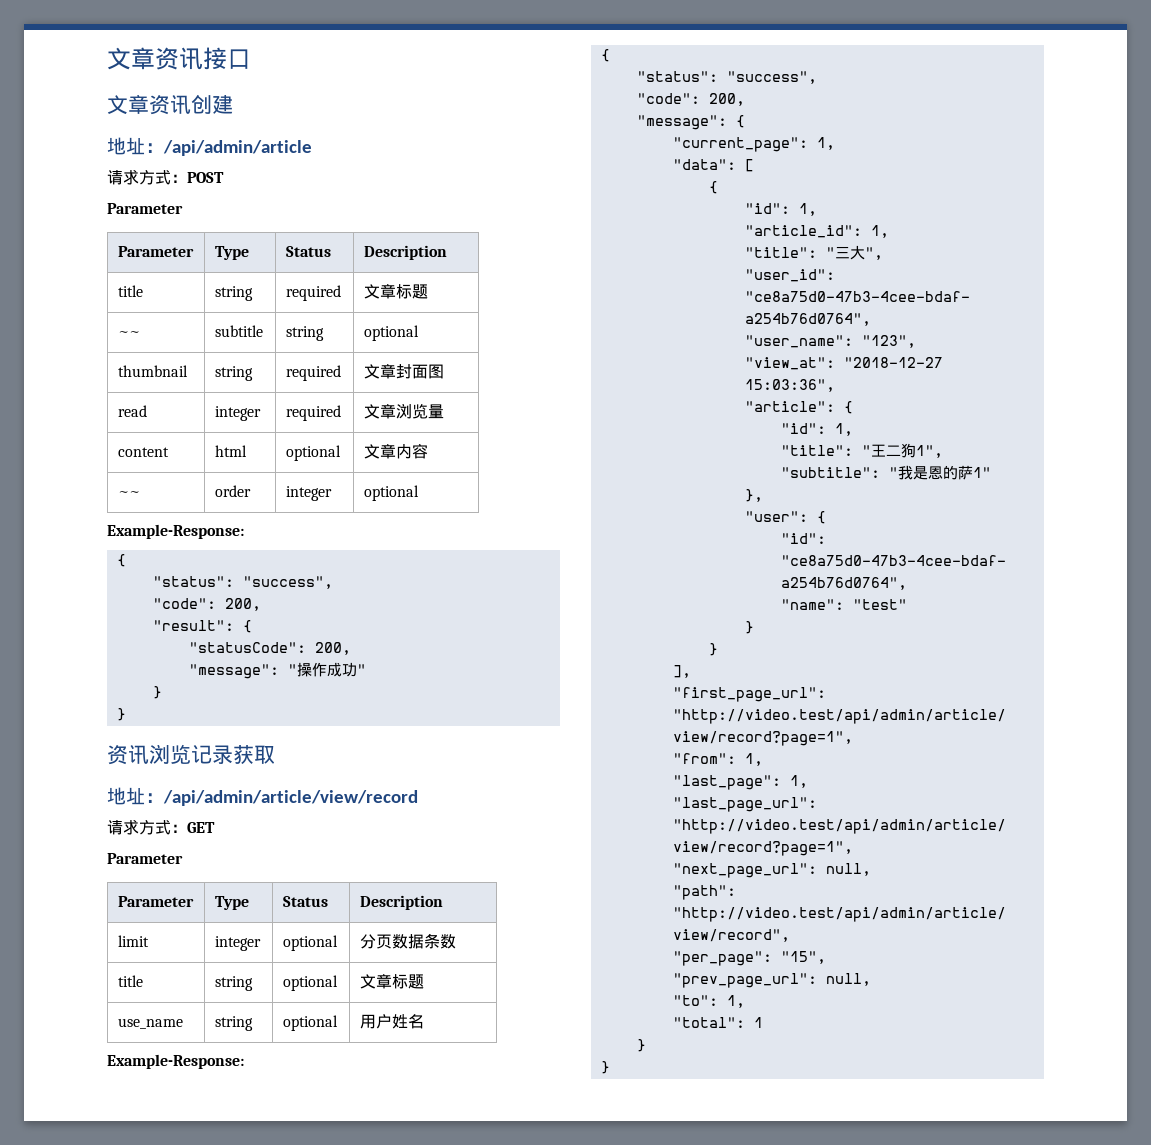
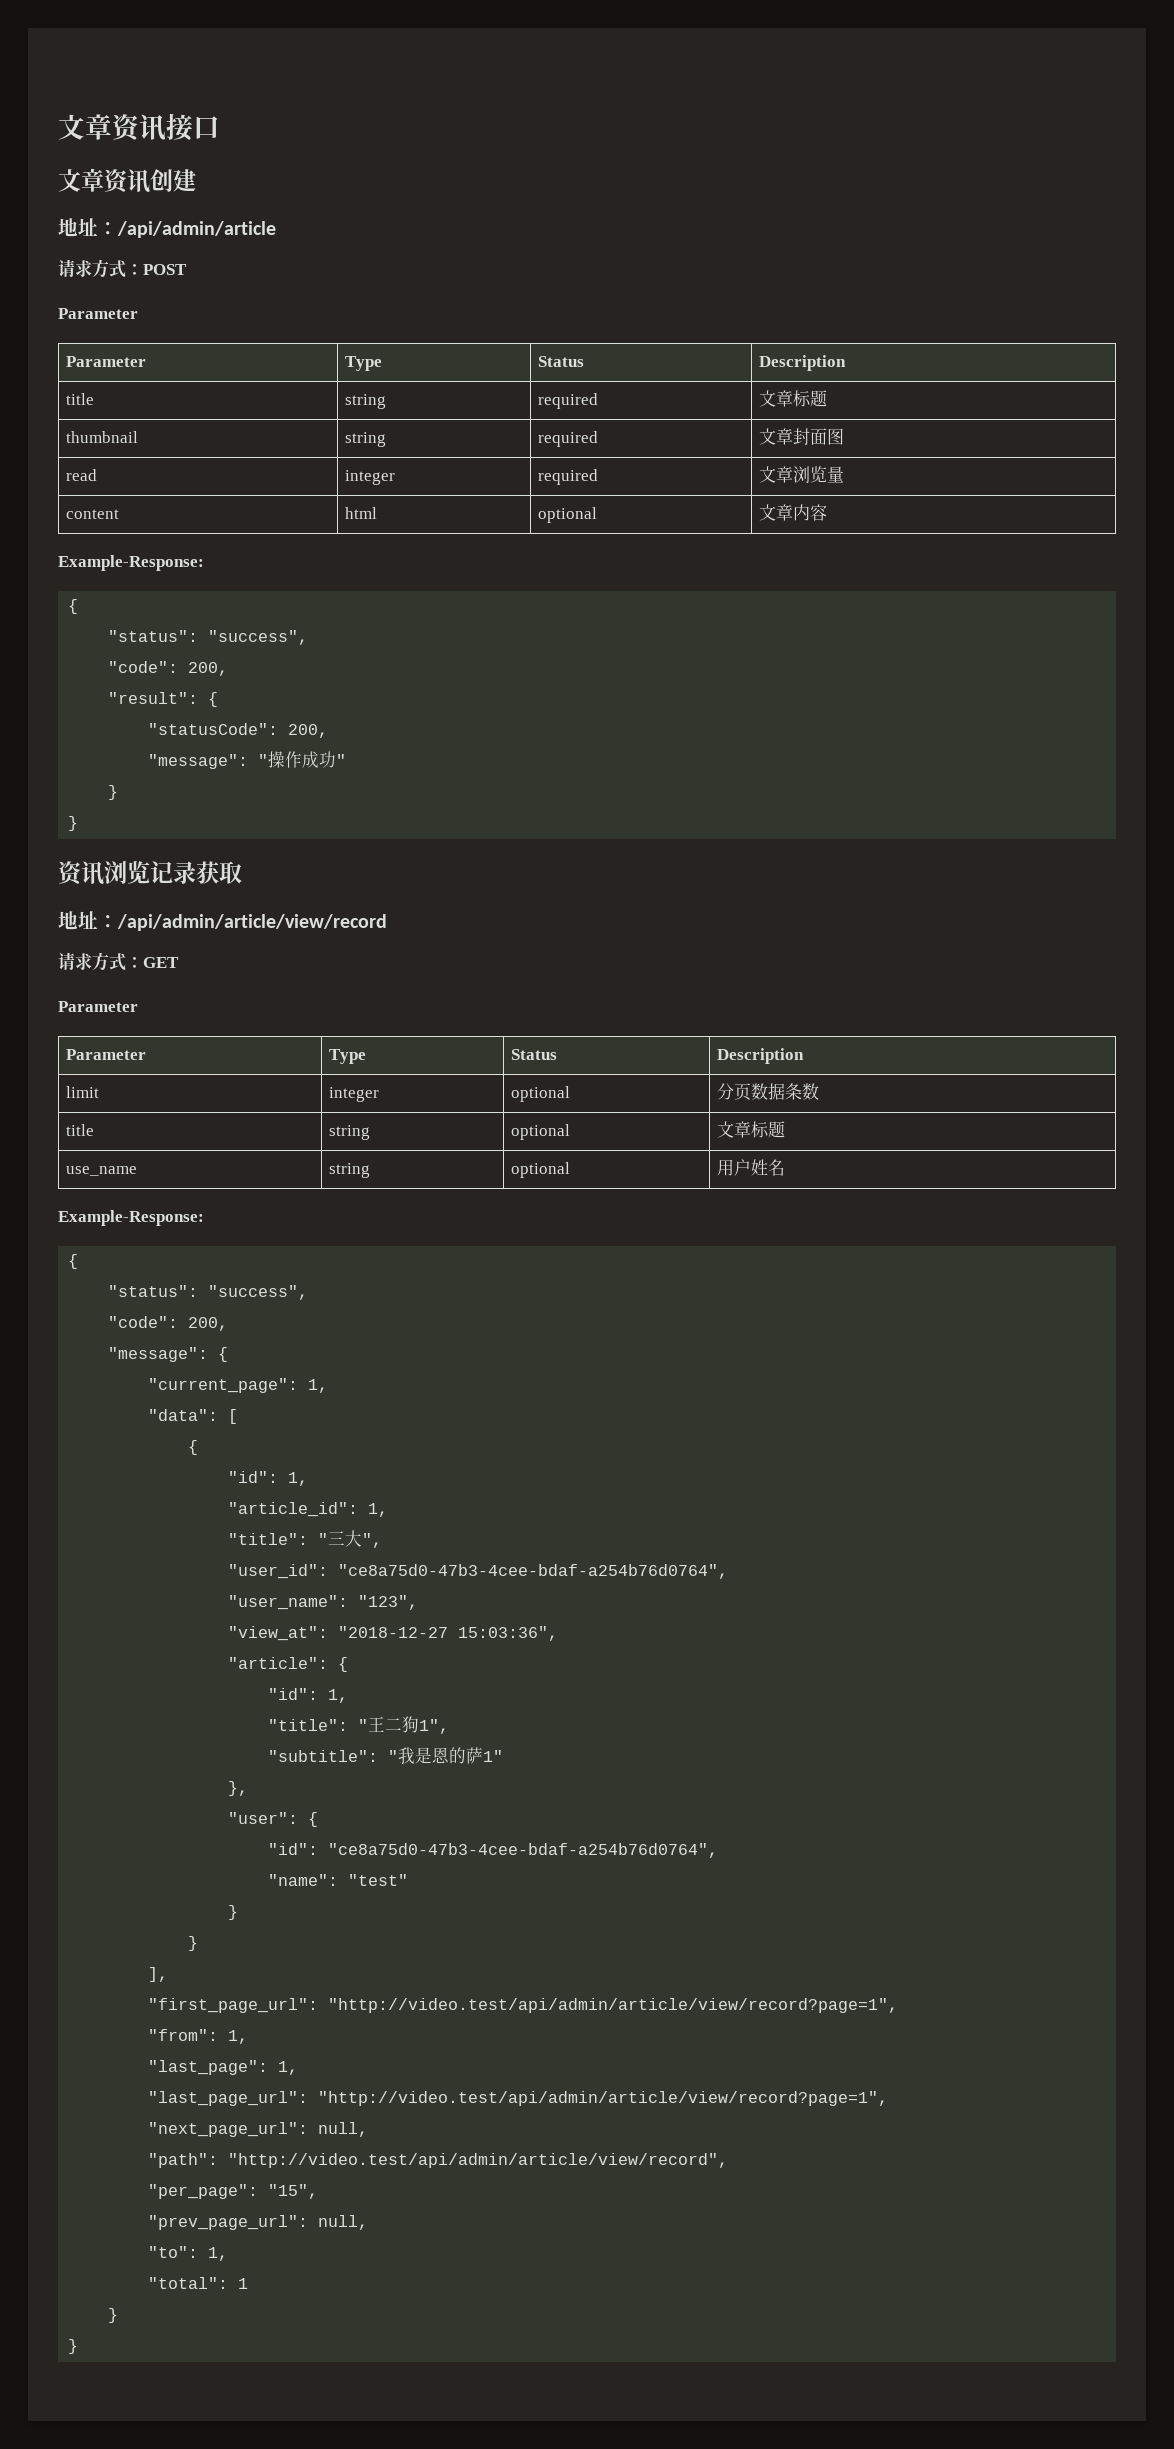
- ~~ | subtitle | string | optional
- ~~ | order | integer | optional

